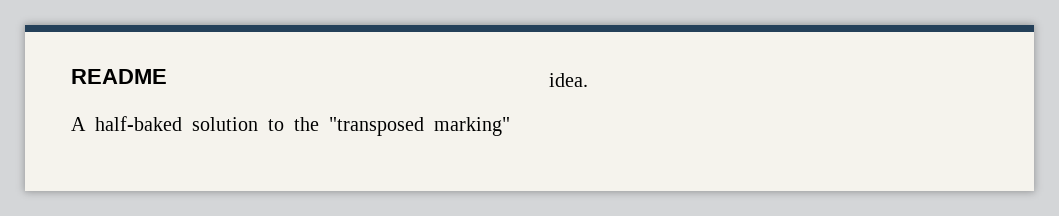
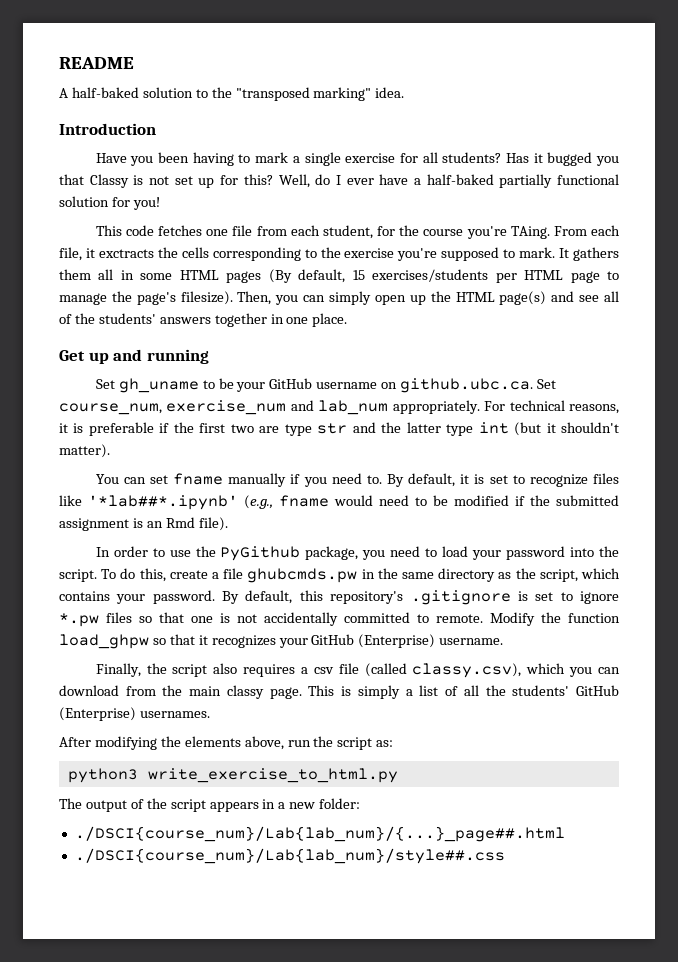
+ Introduction
+ Have you been having to mark a single exercise for all students? Has it bugged you that Classy is not set up for this? Well, do I ever have a half-baked partially functional solution for you!
+ This code fetches one file from each student, for the course you're TAing. From each file, it exctracts the cells corresponding to the exercise you're supposed to mark. It gathers them all in some HTML pages (By default, 15 exercises/students per HTML page to manage the page's filesize). Then, you can simply open up the HTML page(s) and see all of the students' answers together in one place.
+ Get up and running
+ Set gh_uname to be your GitHub username on github.ubc.ca. Set course_num, exercise_num and lab_num appropriately. For technical reasons, it is preferable if the first two are type str and the latter type int (but it shouldn't matter).
+ You can set fname manually if you need to. By default, it is set to recognize files like '*lab##*.ipynb' (e.g., fname would need to be modified if the submitted assignment is an Rmd file).
+ In order to use the PyGithub package, you need to load your password into the script. To do this, create a file ghubcmds.pw in the same directory as the script, which contains your password. By default, this repository's .gitignore is set to ignore *.pw files so that one is not accidentally committed to remote. Modify the function load_ghpw so that it recognizes your GitHub (Enterprise) username.
+ Finally, the script also requires a csv file (called classy.csv), which you can download from the main classy page. This is simply a list of all the students' GitHub (Enterprise) usernames.
+ After modifying the elements above, run the script as:
+ python3 write_exercise_to_html.py
+ The output of the script appears in a new folder:
+ ./DSCI{course_num}/Lab{lab_num}/{...}_page##.html
+ ./DSCI{course_num}/Lab{lab_num}/style##.css

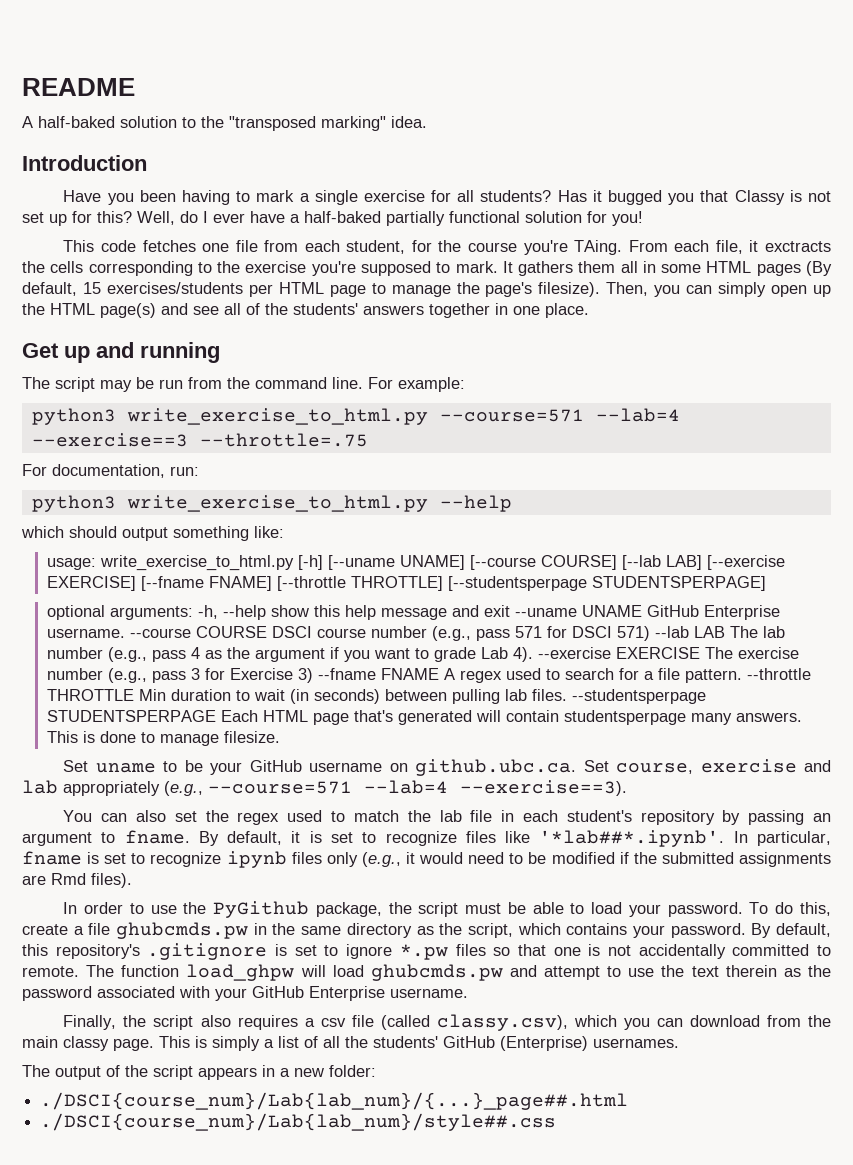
- Set gh_uname to be your GitHub username on github.ubc.ca. Set course_num, exercise_num and lab_num appropriately. For technical reasons, it is preferable if the first two are type str and the latter type int (but it shouldn't matter).
- You can set fname manually if you need to.
+ The script may be run from the command line. For example:
+ python3 write_exercise_to_html.py --course=571 --lab=4 --exercise==3 --throttle=.75
+ For documentation, run:
+ python3 write_exercise_to_html.py --help
+ which should output something like:
+ usage: write_exercise_to_html.py [-h] [--uname UNAME] [--course COURSE] [--lab LAB] [--exercise EXERCISE] [--fname FNAME] [--throttle THROTTLE] [--studentsperpage STUDENTSPERPAGE]
+ optional arguments: -h, --help show this help message and exit --uname UNAME GitHub Enterprise username. --course COURSE DSCI course number (e.g., pass 571 for DSCI 571) --lab LAB The lab number (e.g., pass 4 as the argument if you want to grade Lab 4). --exercise EXERCISE The exercise number (e.g., pass 3 for Exercise 3) --fname FNAME A regex used to search for a file pattern. --throttle THROTTLE Min duration to wait (in seconds) between pulling lab files. --studentsperpage STUDENTSPERPAGE Each HTML page that's generated will contain studentsperpage many answers. This is done to manage filesize.
+ Set uname to be your GitHub username on github.ubc.ca. Set course, exercise and lab appropriately (e.g., --course=571 --lab=4 --exercise==3).
+ You can also set the regex used to match the lab file in each student's repository by passing an argument to fname.
- By default, it is set to recognize files like '*lab##*.ipynb' (e.g., fname would need to be modified if the submitted assignment is an Rmd file).
+ By default, it is set to recognize files like '*lab##*.ipynb'. In particular, fname is set to recognize ipynb files only (e.g., it would need to be modified if the submitted assignments are Rmd files).
- In order to use the PyGithub package, you need to load your password into the script.
+ In order to use the PyGithub package, the script must be able to load your password.
- Modify the function load_ghpw so that it recognizes your GitHub (Enterprise) username.
+ The function load_ghpw will load ghubcmds.pw and attempt to use the text therein as the password associated with your GitHub Enterprise username.
- After modifying the elements above, run the script as:
- python3 write_exercise_to_html.py

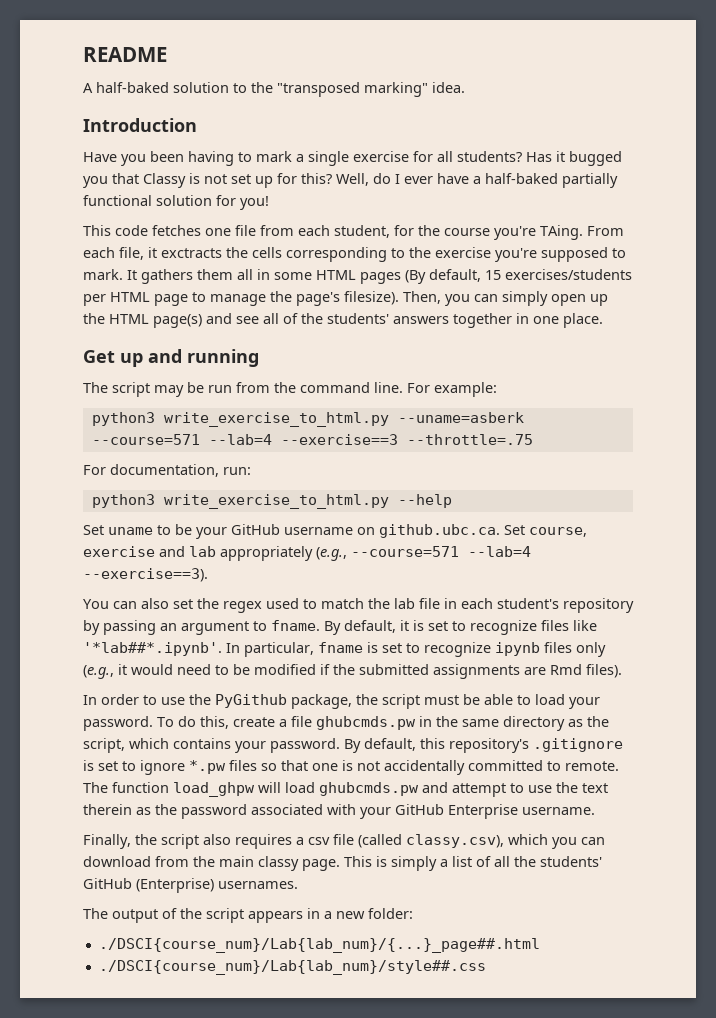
- python3 write_exercise_to_html.py --course=571 --lab=4 --exercise==3 --throttle=.75
+ python3 write_exercise_to_html.py --uname=asberk --course=571 --lab=4 --exercise==3 --throttle=.75
- which should output something like:
- usage: write_exercise_to_html.py [-h] [--uname UNAME] [--course COURSE] [--lab LAB] [--exercise EXERCISE] [--fname FNAME] [--throttle THROTTLE] [--studentsperpage STUDENTSPERPAGE]
- optional arguments: -h, --help show this help message and exit --uname UNAME GitHub Enterprise username. --course COURSE DSCI course number (e.g., pass 571 for DSCI 571) --lab LAB The lab number (e.g., pass 4 as the argument if you want to grade Lab 4). --exercise EXERCISE The exercise number (e.g., pass 3 for Exercise 3) --fname FNAME A regex used to search for a file pattern. --throttle THROTTLE Min duration to wait (in seconds) between pulling lab files. --studentsperpage STUDENTSPERPAGE Each HTML page that's generated will contain studentsperpage many answers. This is done to manage filesize.

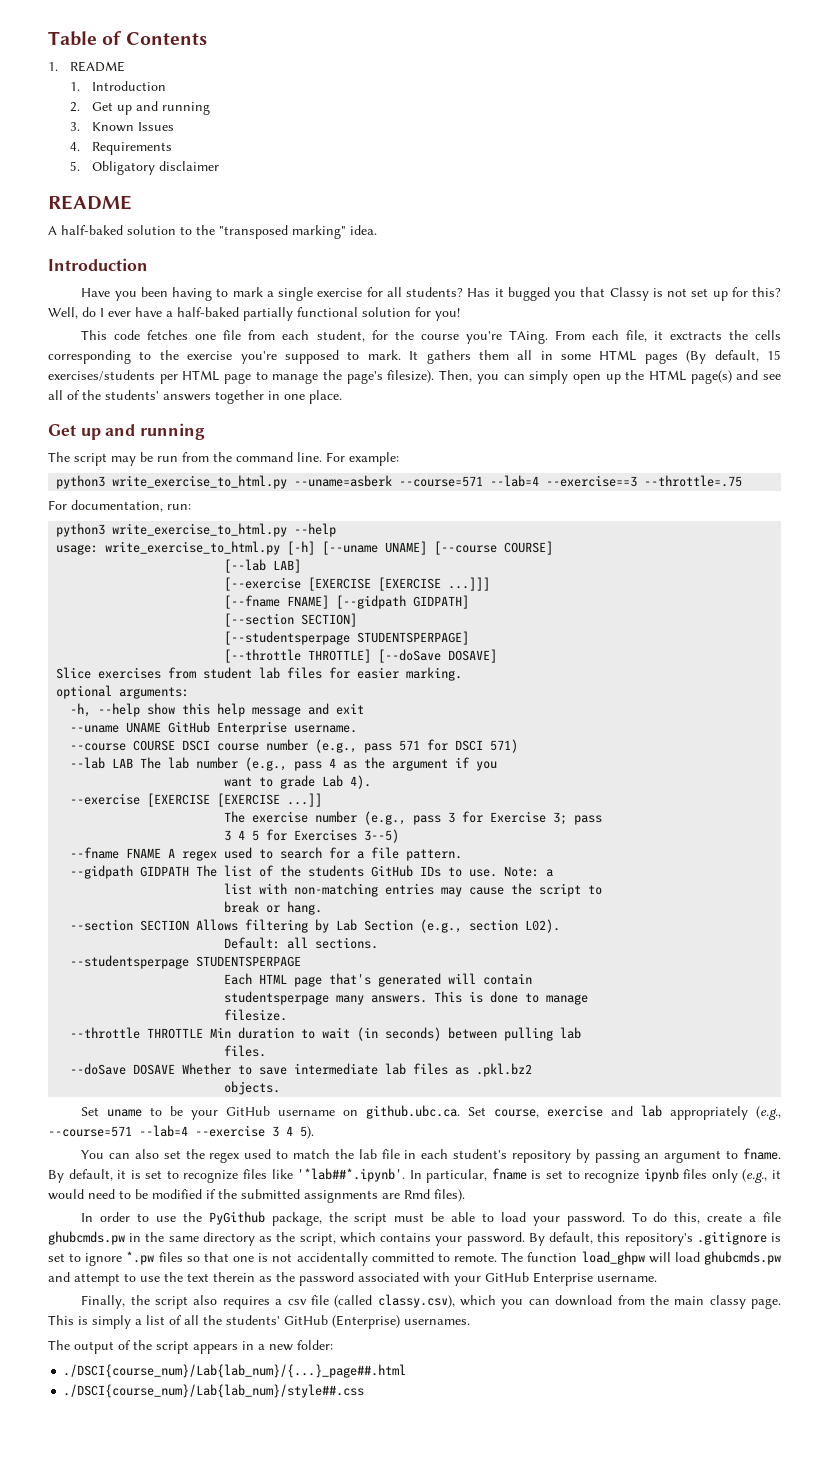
+ Table of Contents
+ 1. README
+ 1. Introduction
+ 2. Get up and running
+ 3. Known Issues
+ 4. Requirements
+ 5. Obligatory disclaimer
+ usage: write_exercise_to_html.py [-h] [--uname UNAME] [--course COURSE]
+ [--lab LAB]
+ [--exercise [EXERCISE [EXERCISE ...]]]
+ [--fname FNAME] [--gidpath GIDPATH]
+ [--section SECTION]
+ [--studentsperpage STUDENTSPERPAGE]
+ [--throttle THROTTLE] [--doSave DOSAVE]
+ Slice exercises from student lab files for easier marking.
+ optional arguments:
+ -h, --help show this help message and exit
+ --uname UNAME GitHub Enterprise username.
+ --course COURSE DSCI course number (e.g., pass 571 for DSCI 571)
+ --lab LAB The lab number (e.g., pass 4 as the argument if you
+ want to grade Lab 4).
+ --exercise [EXERCISE [EXERCISE ...]]
+ The exercise number (e.g., pass 3 for Exercise 3; pass
+ 3 4 5 for Exercises 3--5)
+ --fname FNAME A regex used to search for a file pattern.
+ --gidpath GIDPATH The list of the students GitHub IDs to use. Note: a
+ list with non-matching entries may cause the script to
+ break or hang.
+ --section SECTION Allows filtering by Lab Section (e.g., section L02).
+ Default: all sections.
+ --studentsperpage STUDENTSPERPAGE
+ Each HTML page that's generated will contain
+ studentsperpage many answers. This is done to manage
+ filesize.
+ --throttle THROTTLE Min duration to wait (in seconds) between pulling lab
+ files.
+ --doSave DOSAVE Whether to save intermediate lab files as .pkl.bz2
+ objects.
- Set uname to be your GitHub username on github.ubc.ca. Set course, exercise and lab appropriately (e.g., --course=571 --lab=4 --exercise==3).
+ Set uname to be your GitHub username on github.ubc.ca. Set course, exercise and lab appropriately (e.g., --course=571 --lab=4 --exercise 3 4 5).

